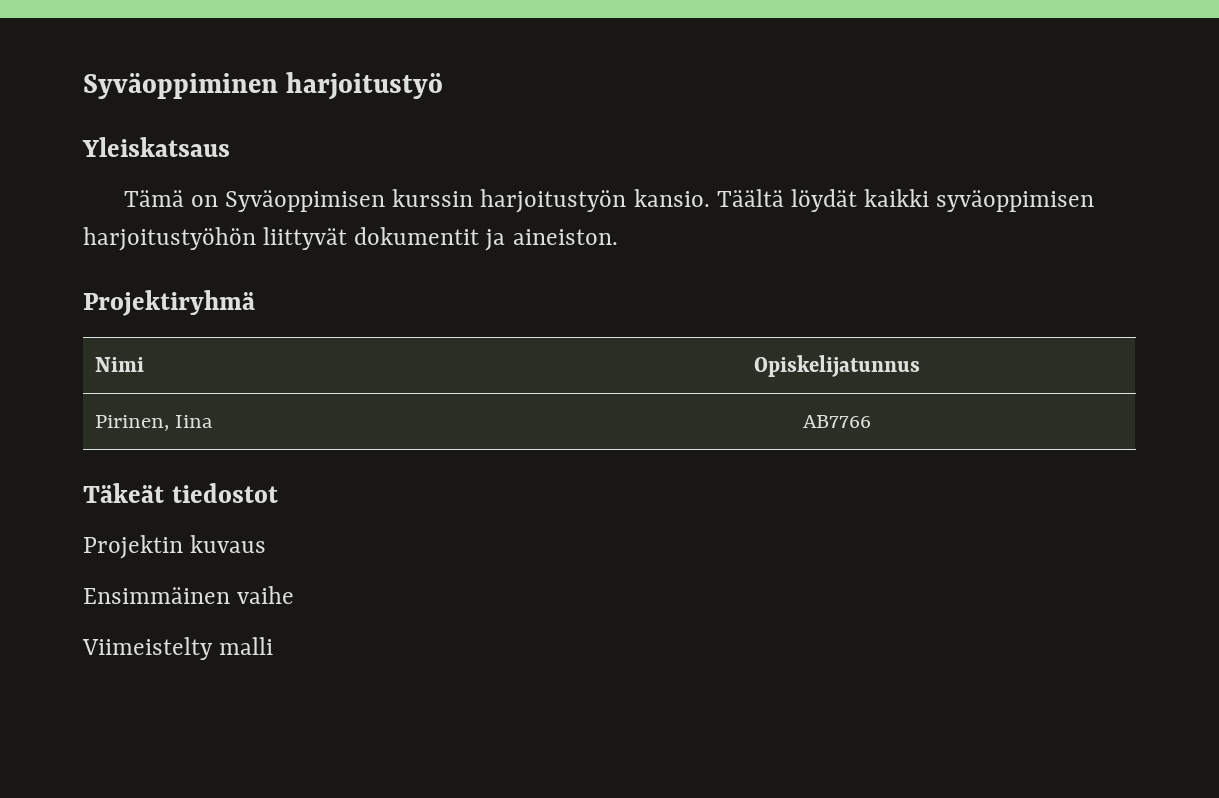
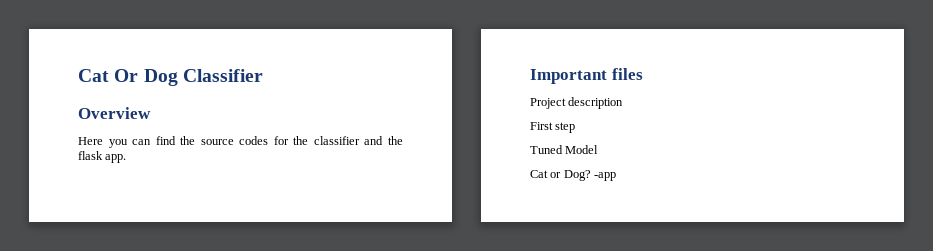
- Syväoppiminen harjoitustyö
- Yleiskatsaus
- Tämä on Syväoppimisen kurssin harjoitustyön kansio. Täältä löydät kaikki syväoppimisen harjoitustyöhön liittyvät dokumentit ja aineiston.
- Projektiryhmä
- Nimi | Opiskelijatunnus
- Pirinen, Iina | AB7766
- Täkeät tiedostot
- Projektin kuvaus
- Ensimmäinen vaihe
- Viimeistelty malli
+ Cat Or Dog Classifier
+ Overview
+ Here you can find the source codes for the classifier and the flask app.
+ Important files
+ Project description
+ First step
+ Tuned Model
+ Cat or Dog? -app

